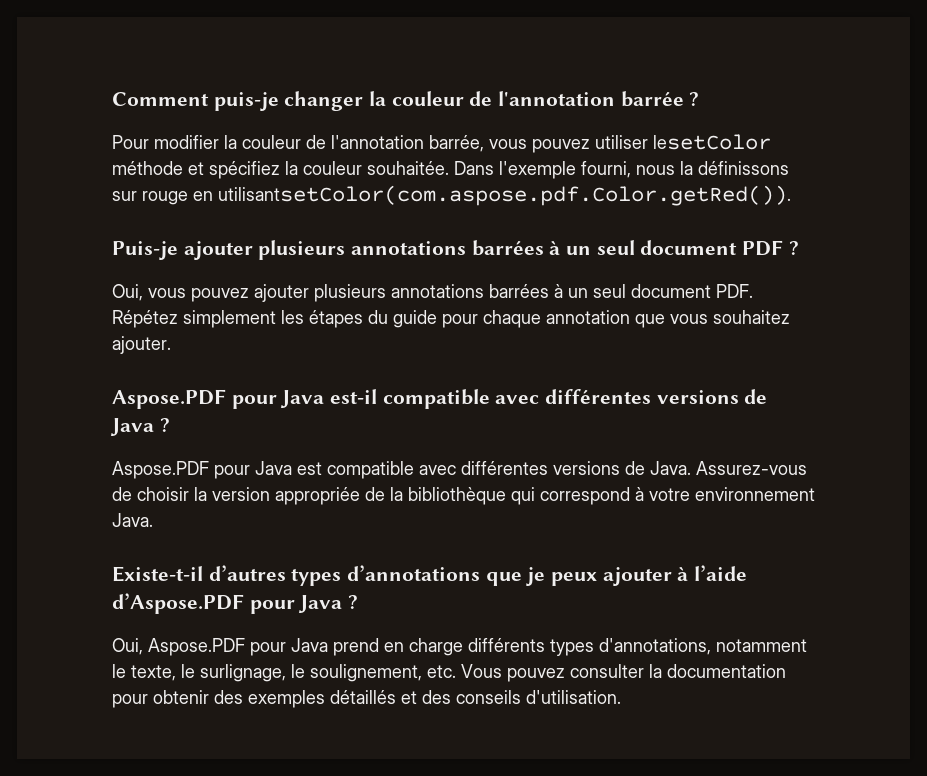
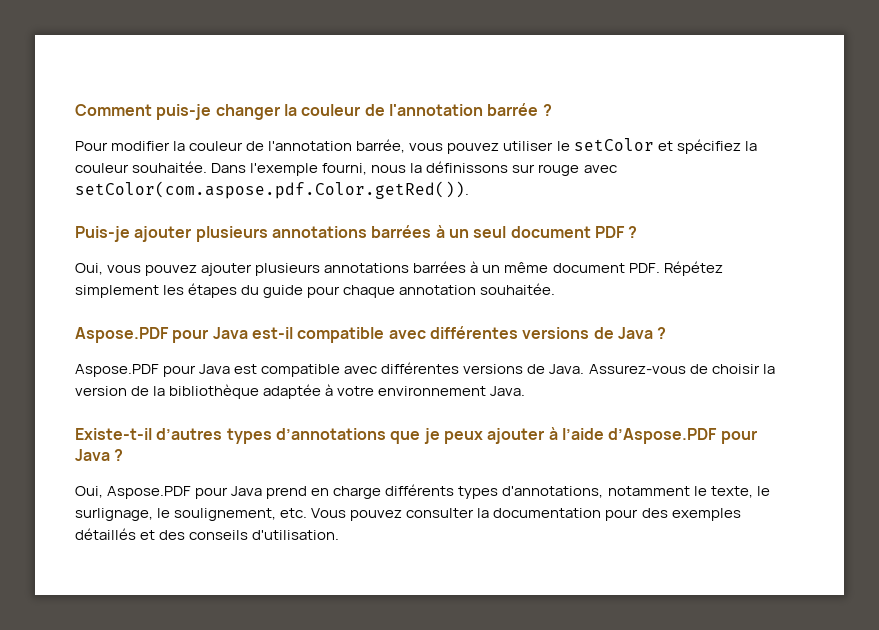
- Pour modifier la couleur de l'annotation barrée, vous pouvez utiliser lesetColor méthode et spécifiez la couleur souhaitée.
+ Pour modifier la couleur de l'annotation barrée, vous pouvez utiliser le setColor et spécifiez la couleur souhaitée.
- Dans l'exemple fourni, nous la définissons sur rouge en utilisantsetColor(com.aspose.pdf.Color.getRed()).
+ Dans l'exemple fourni, nous la définissons sur rouge avec setColor(com.aspose.pdf.Color.getRed()).
- Oui, vous pouvez ajouter plusieurs annotations barrées à un seul document PDF. Répétez simplement les étapes du guide pour chaque annotation que vous souhaitez ajouter.
+ Oui, vous pouvez ajouter plusieurs annotations barrées à un même document PDF. Répétez simplement les étapes du guide pour chaque annotation souhaitée.
- Assurez-vous de choisir la version appropriée de la bibliothèque qui correspond à votre environnement Java.
+ Assurez-vous de choisir la version de la bibliothèque adaptée à votre environnement Java.
- Oui, Aspose.PDF pour Java prend en charge différents types d'annotations, notamment le texte, le surlignage, le soulignement, etc. Vous pouvez consulter la documentation pour obtenir des exemples détaillés et des conseils d'utilisation.
+ Oui, Aspose.PDF pour Java prend en charge différents types d'annotations, notamment le texte, le surlignage, le soulignement, etc. Vous pouvez consulter la documentation pour des exemples détaillés et des conseils d'utilisation.

